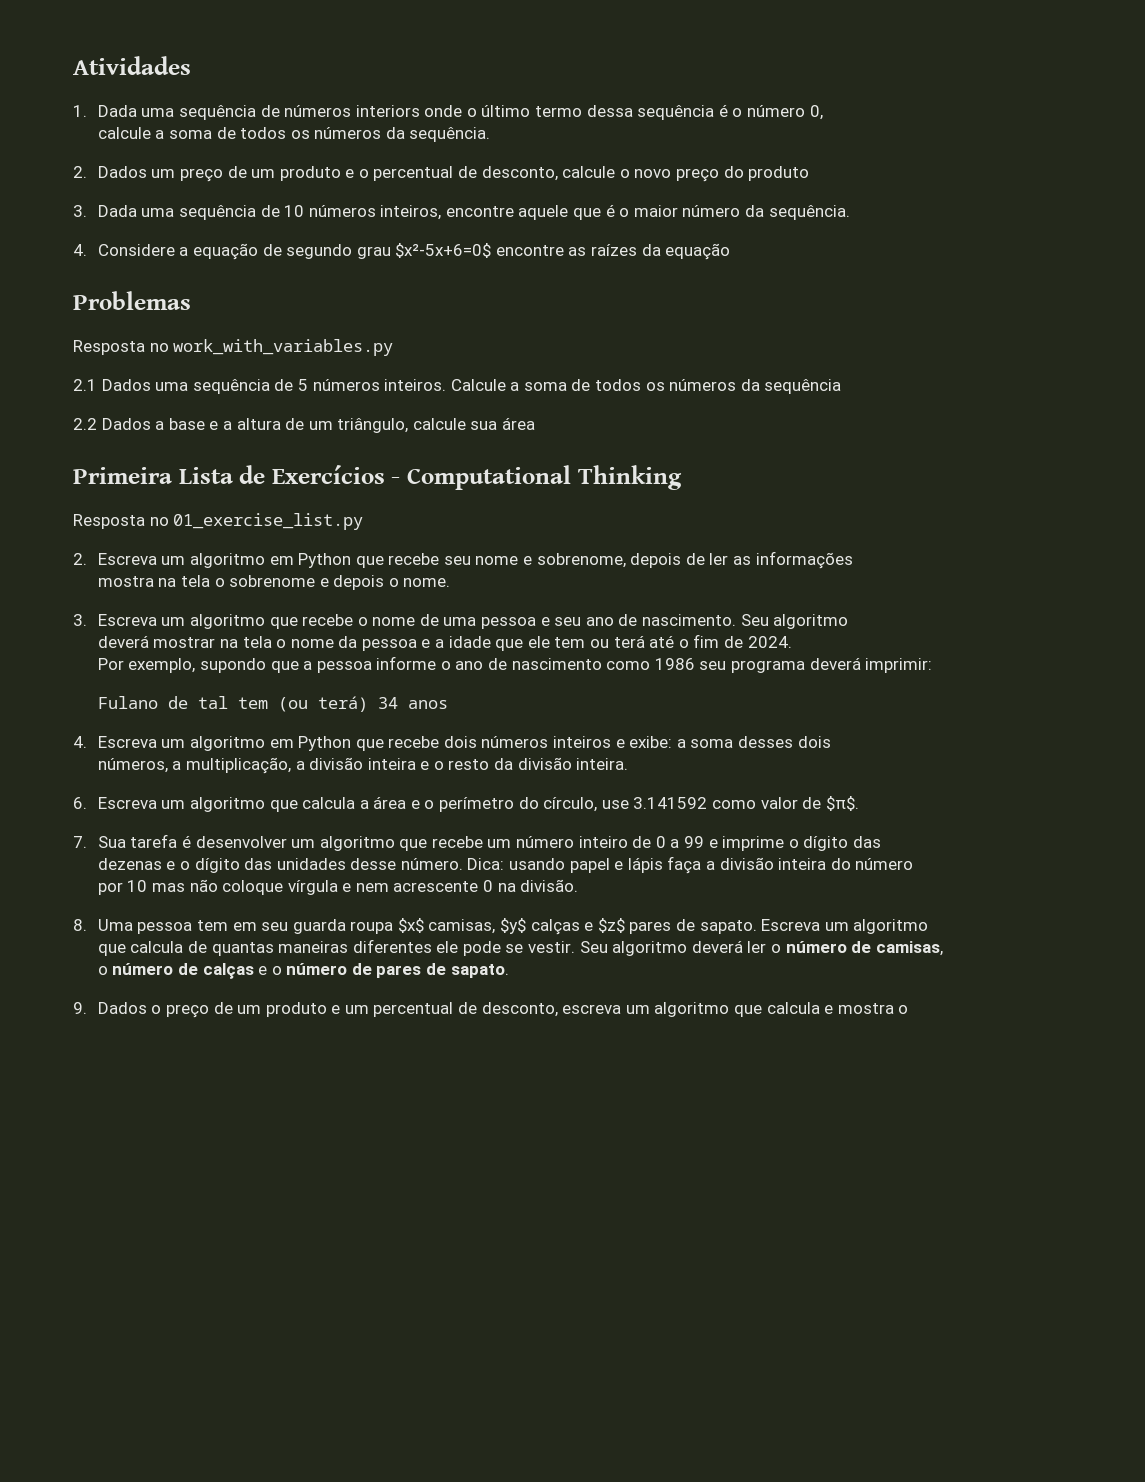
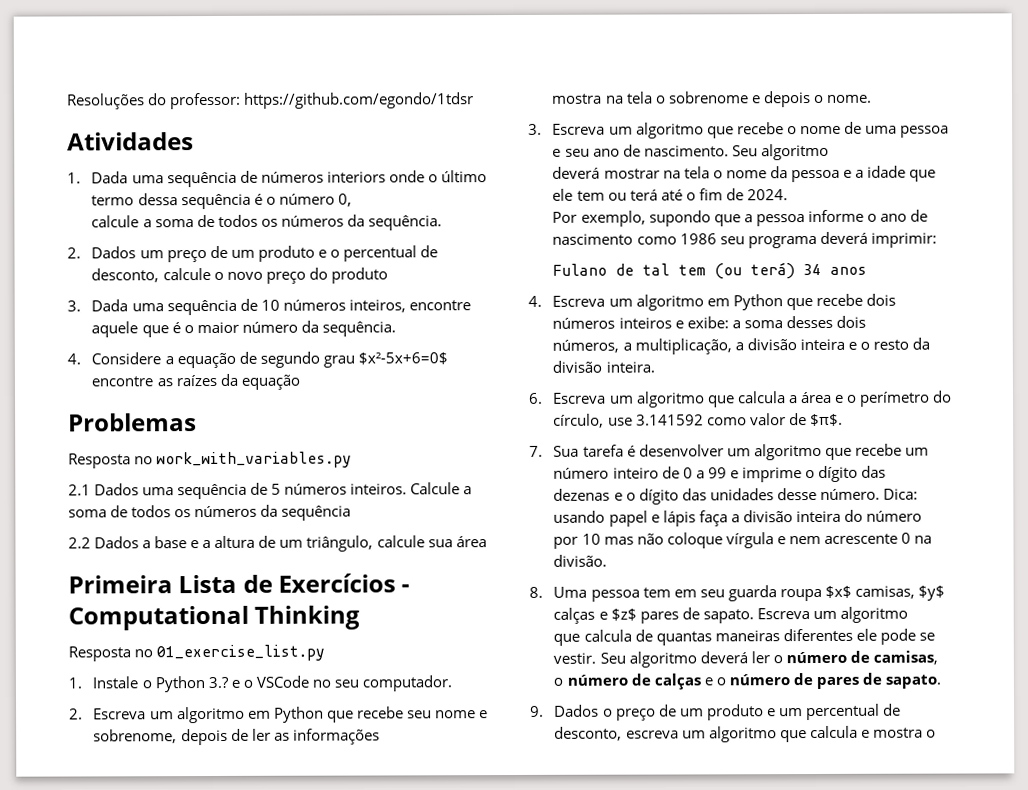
+ Resoluções do professor: https://github.com/egondo/1tdsr
+ 1. Instale o Python 3.? e o VSCode no seu computador.

